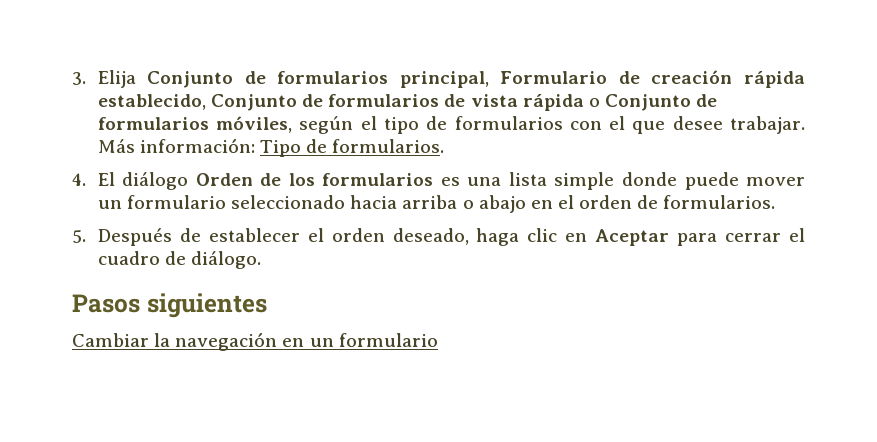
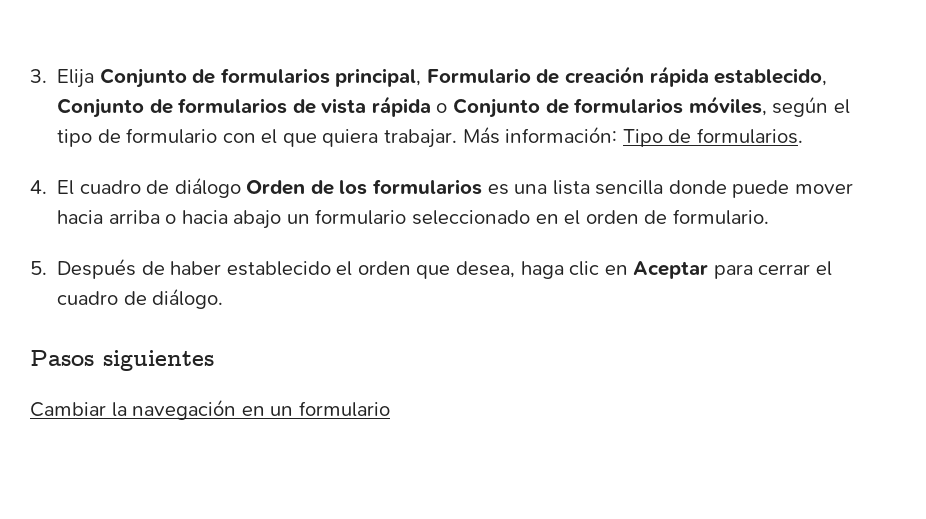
- 3. Elija Conjunto de formularios principal, Formulario de creación rápida establecido, Conjunto de formularios de vista rápida o Conjunto de formularios móviles, según el tipo de formularios con el que desee trabajar.
+ 3. Elija Conjunto de formularios principal, Formulario de creación rápida establecido, Conjunto de formularios de vista rápida o Conjunto de formularios móviles, según el tipo de formulario con el que quiera trabajar.
- 4. El diálogo Orden de los formularios es una lista simple donde puede mover un formulario seleccionado hacia arriba o abajo en el orden de formularios.
+ 4. El cuadro de diálogo Orden de los formularios es una lista sencilla donde puede mover hacia arriba o hacia abajo un formulario seleccionado en el orden de formulario.
- 5. Después de establecer el orden deseado, haga clic en Aceptar para cerrar el cuadro de diálogo.
+ 5. Después de haber establecido el orden que desea, haga clic en Aceptar para cerrar el cuadro de diálogo.

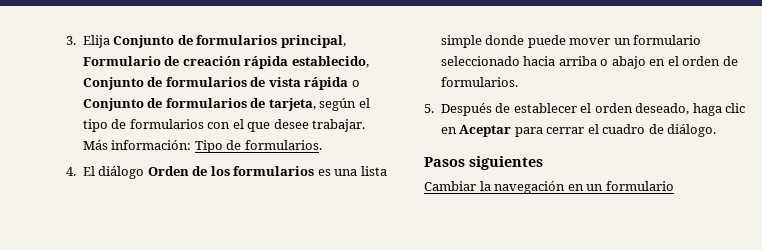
- 3. Elija Conjunto de formularios principal, Formulario de creación rápida establecido, Conjunto de formularios de vista rápida o Conjunto de formularios móviles, según el tipo de formulario con el que quiera trabajar.
+ 3. Elija Conjunto de formularios principal, Formulario de creación rápida establecido, Conjunto de formularios de vista rápida o Conjunto de formularios de tarjeta, según el tipo de formularios con el que desee trabajar.
- 4. El cuadro de diálogo Orden de los formularios es una lista sencilla donde puede mover hacia arriba o hacia abajo un formulario seleccionado en el orden de formulario.
+ 4. El diálogo Orden de los formularios es una lista simple donde puede mover un formulario seleccionado hacia arriba o abajo en el orden de formularios.
- 5. Después de haber establecido el orden que desea, haga clic en Aceptar para cerrar el cuadro de diálogo.
+ 5. Después de establecer el orden deseado, haga clic en Aceptar para cerrar el cuadro de diálogo.

